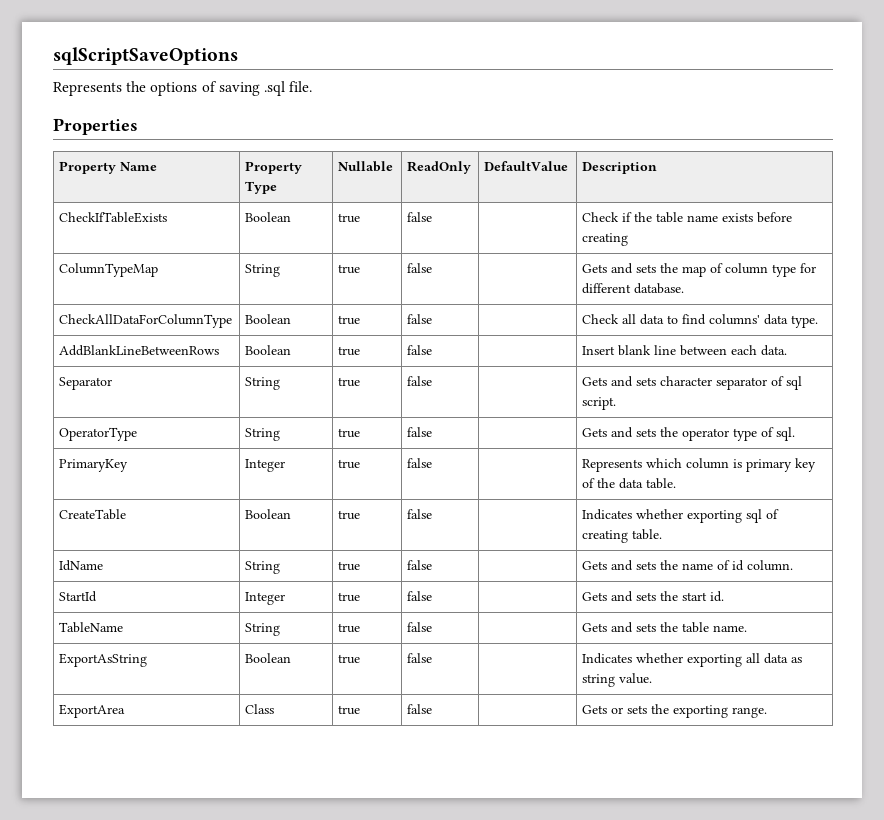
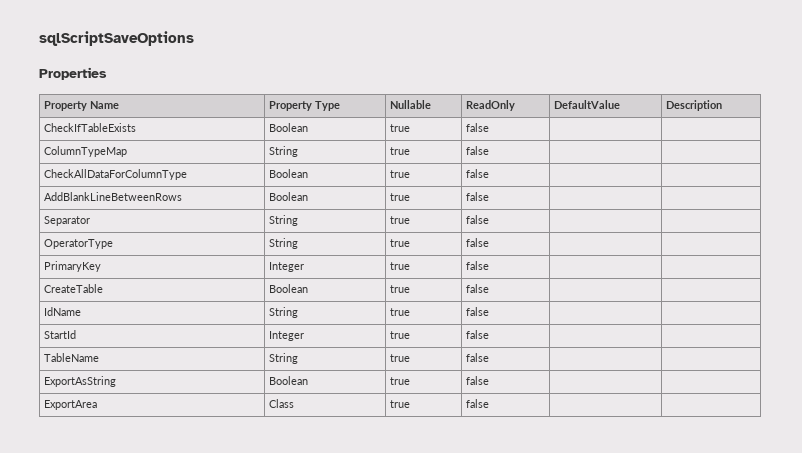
- Represents the options of saving .sql file.
- CheckIfTableExists | Boolean | true | false | | Check if the table name exists before creating
- ColumnTypeMap | String | true | false | | Gets and sets the map of column type for different database.
- CheckAllDataForColumnType | Boolean | true | false | | Check all data to find columns' data type.
- AddBlankLineBetweenRows | Boolean | true | false | | Insert blank line between each data.
- Separator | String | true | false | | Gets and sets character separator of sql script.
- OperatorType | String | true | false | | Gets and sets the operator type of sql.
- PrimaryKey | Integer | true | false | | Represents which column is primary key of the data table.
- CreateTable | Boolean | true | false | | Indicates whether exporting sql of creating table.
- IdName | String | true | false | | Gets and sets the name of id column.
- StartId | Integer | true | false | | Gets and sets the start id.
- TableName | String | true | false | | Gets and sets the table name.
- ExportAsString | Boolean | true | false | | Indicates whether exporting all data as string value.
- ExportArea | Class | true | false | | Gets or sets the exporting range.
+ CheckIfTableExists | Boolean | true | false | |
+ ColumnTypeMap | String | true | false | |
+ CheckAllDataForColumnType | Boolean | true | false | |
+ AddBlankLineBetweenRows | Boolean | true | false | |
+ Separator | String | true | false | |
+ OperatorType | String | true | false | |
+ PrimaryKey | Integer | true | false | |
+ CreateTable | Boolean | true | false | |
+ IdName | String | true | false | |
+ StartId | Integer | true | false | |
+ TableName | String | true | false | |
+ ExportAsString | Boolean | true | false | |
+ ExportArea | Class | true | false | |

